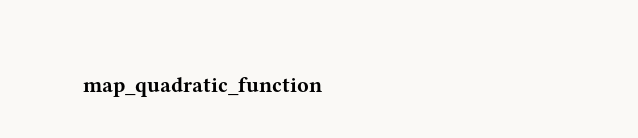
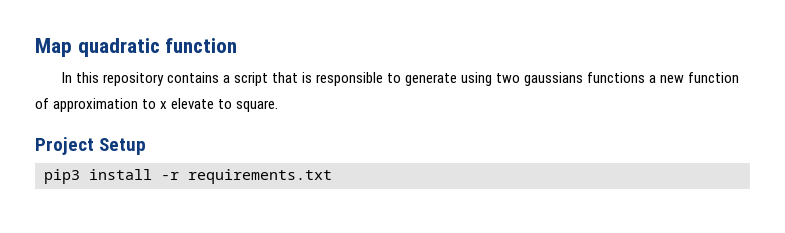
- map_quadratic_function
+ Map quadratic function
+ In this repository contains a script that is responsible to generate using two gaussians functions a new function of approximation to x elevate to square.
+ Project Setup
+ pip3 install -r requirements.txt

